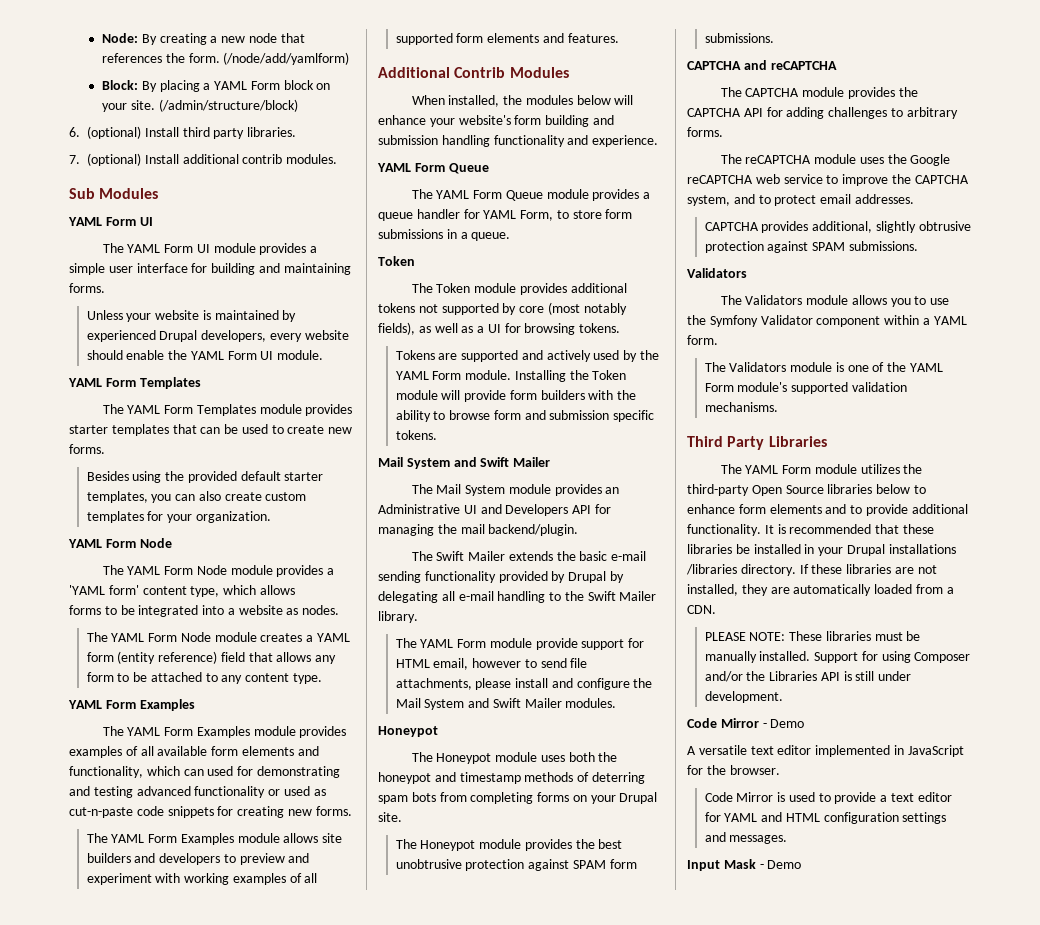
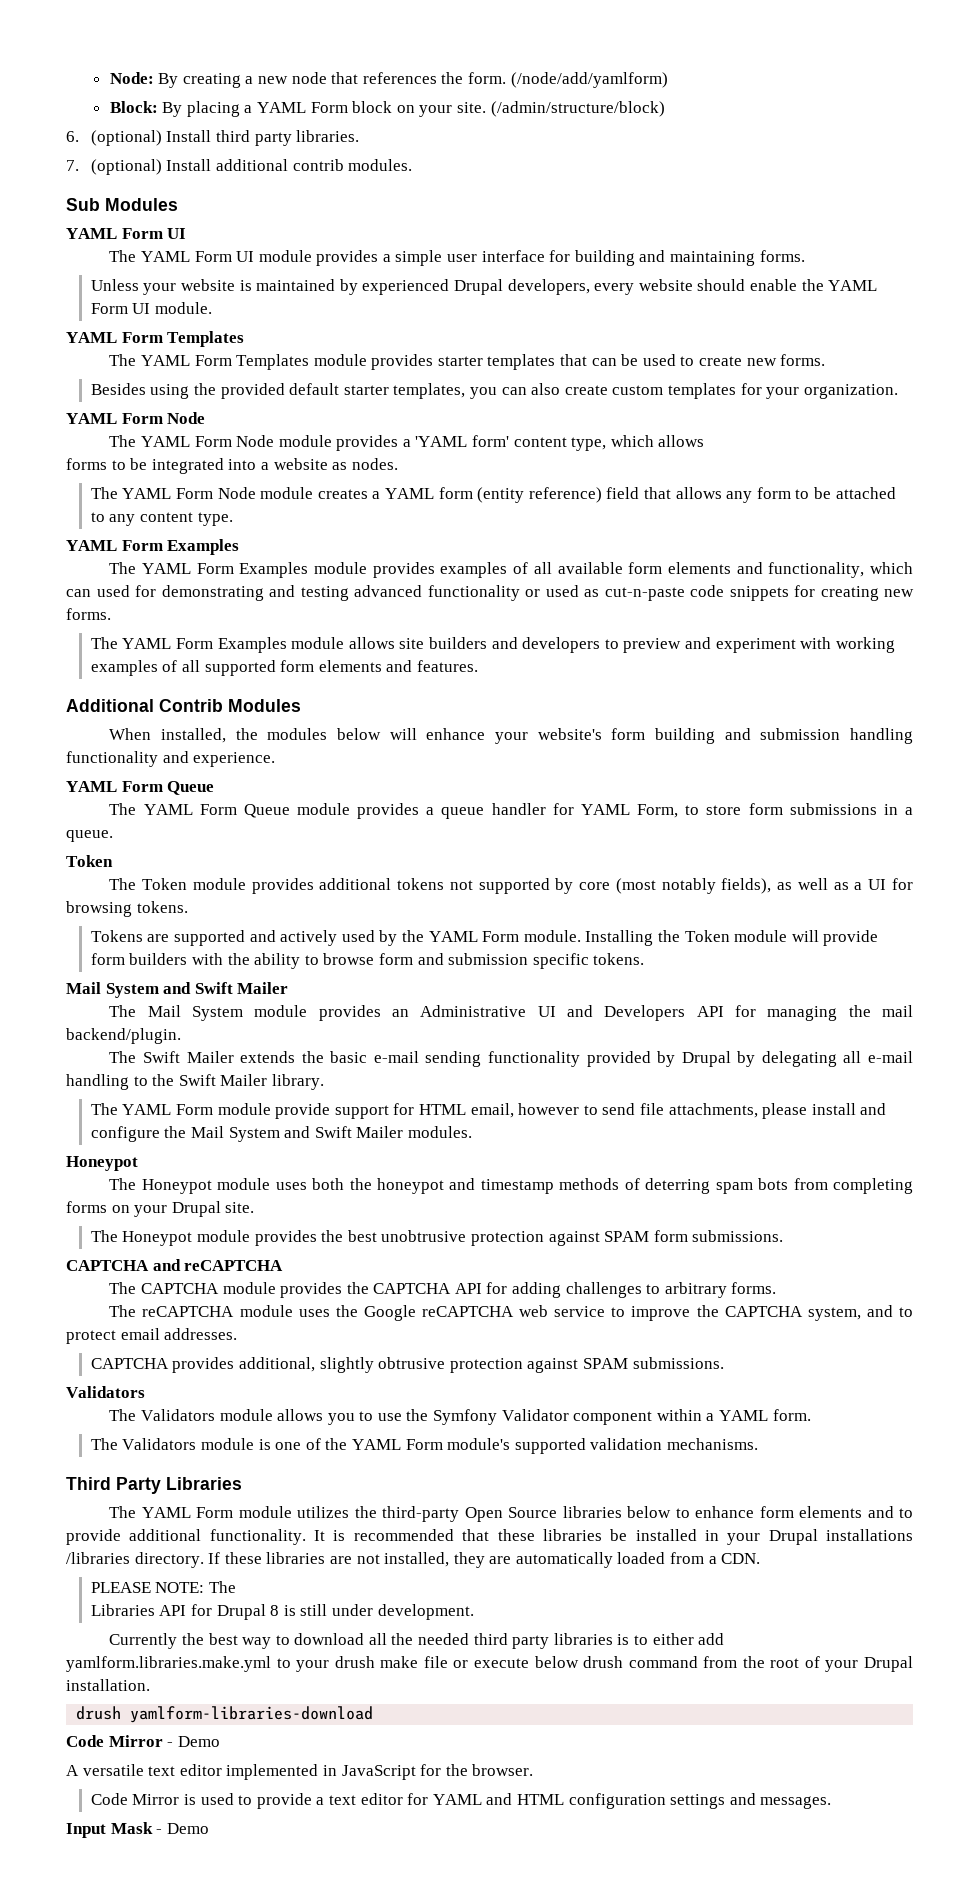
- PLEASE NOTE: These libraries must be manually installed. Support for using Composer and/or the Libraries API is still under development.
+ PLEASE NOTE: The
+ Libraries API for Drupal 8 is still under development.
+ Currently the best way to download all the needed third party libraries is to either add yamlform.libraries.make.yml to your drush make file or execute below drush command from the root of your Drupal installation.
+ drush yamlform-libraries-download

